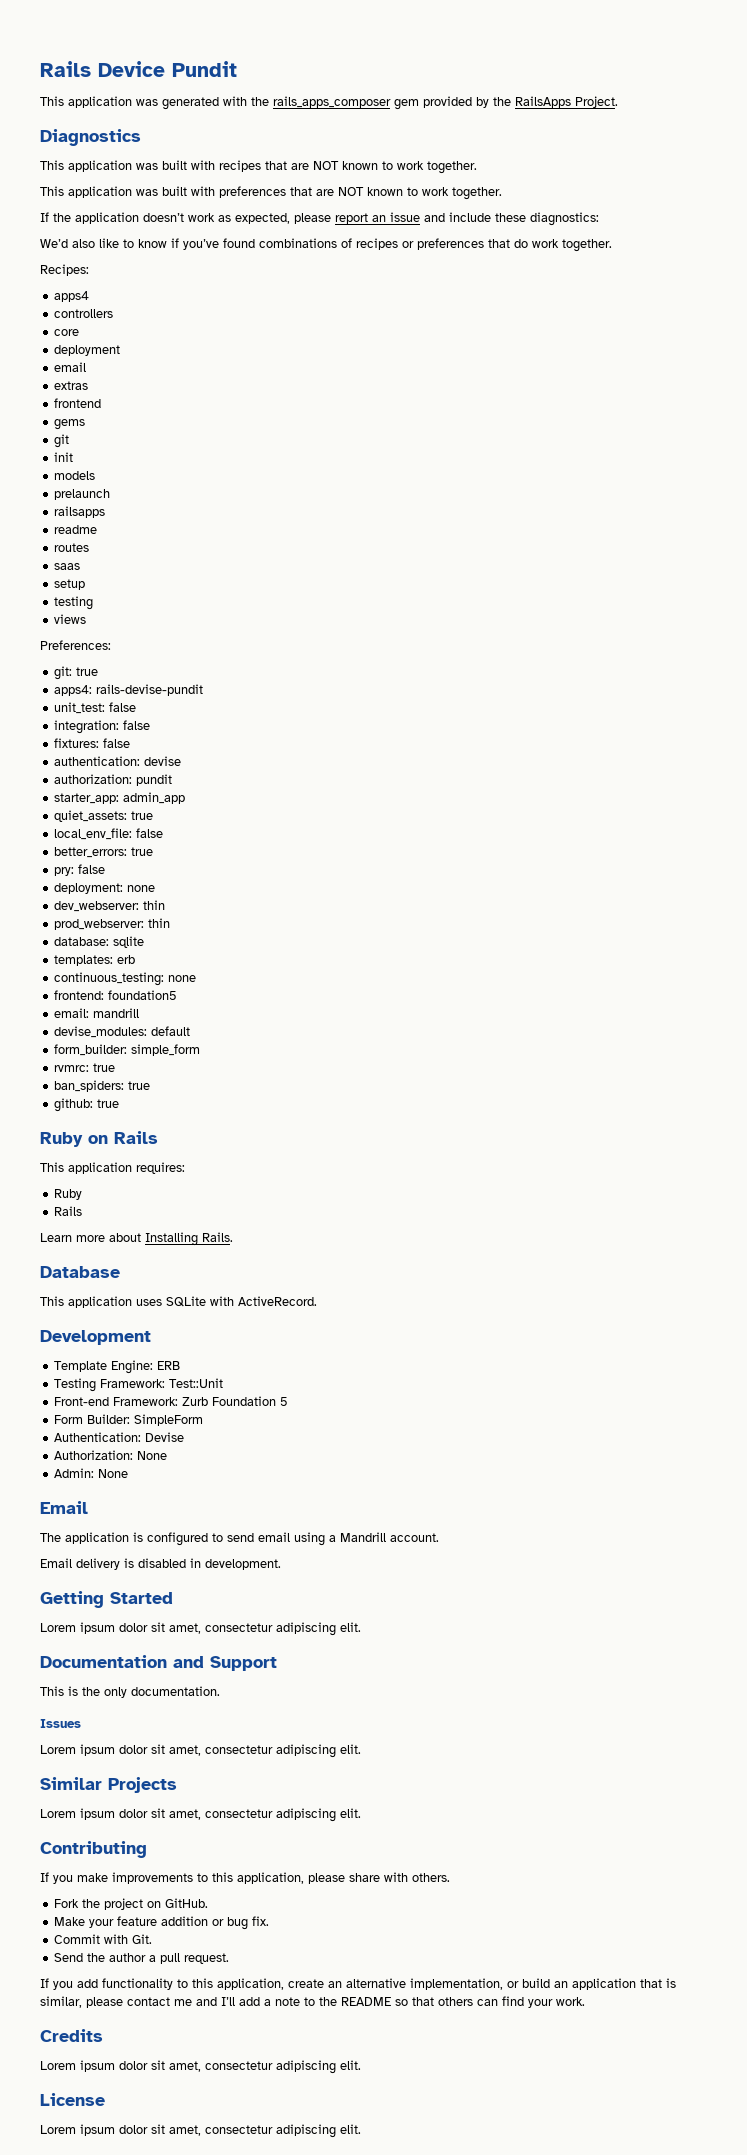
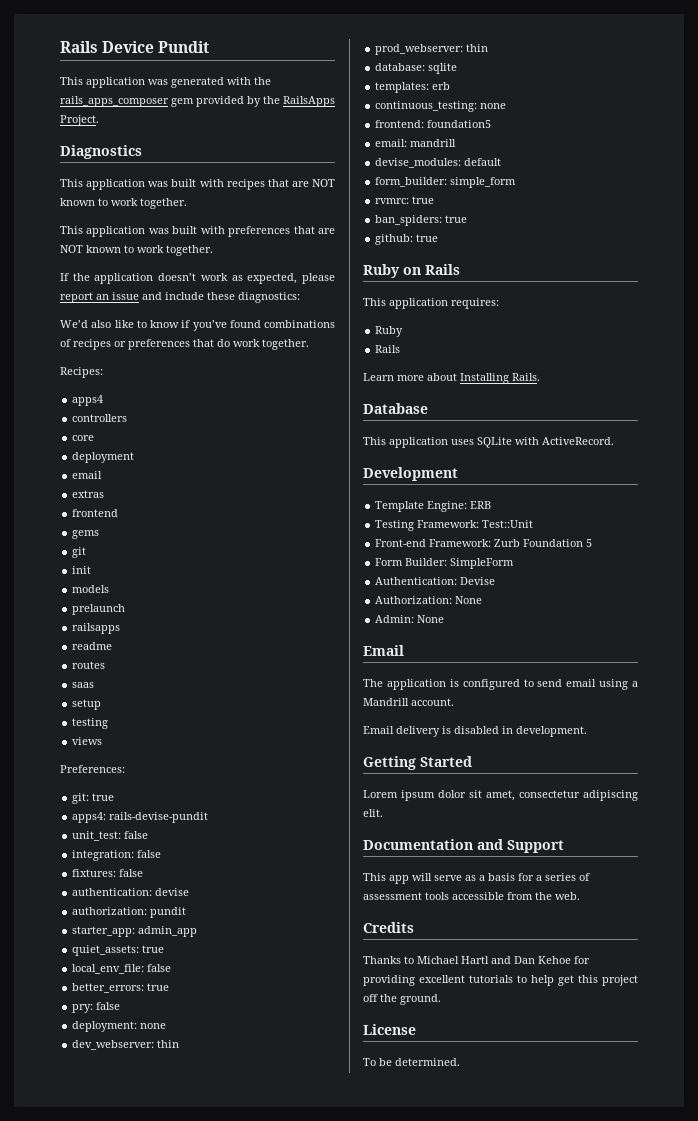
- This is the only documentation.
- Issues
- Lorem ipsum dolor sit amet, consectetur adipiscing elit.
- Similar Projects
- Lorem ipsum dolor sit amet, consectetur adipiscing elit.
- Contributing
- If you make improvements to this application, please share with others.
- Fork the project on GitHub.
- Make your feature addition or bug fix.
- Commit with Git.
- Send the author a pull request.
- If you add functionality to this application, create an alternative implementation, or build an application that is similar, please contact me and I’ll add a note to the README so that others can find your work.
+ This app will serve as a basis for a series of assessment tools accessible from the web.
  Credits
- Lorem ipsum dolor sit amet, consectetur adipiscing elit.
+ Thanks to Michael Hartl and Dan Kehoe for providing excellent tutorials to help get this project off the ground.
  License
- Lorem ipsum dolor sit amet, consectetur adipiscing elit.
+ To be determined.

